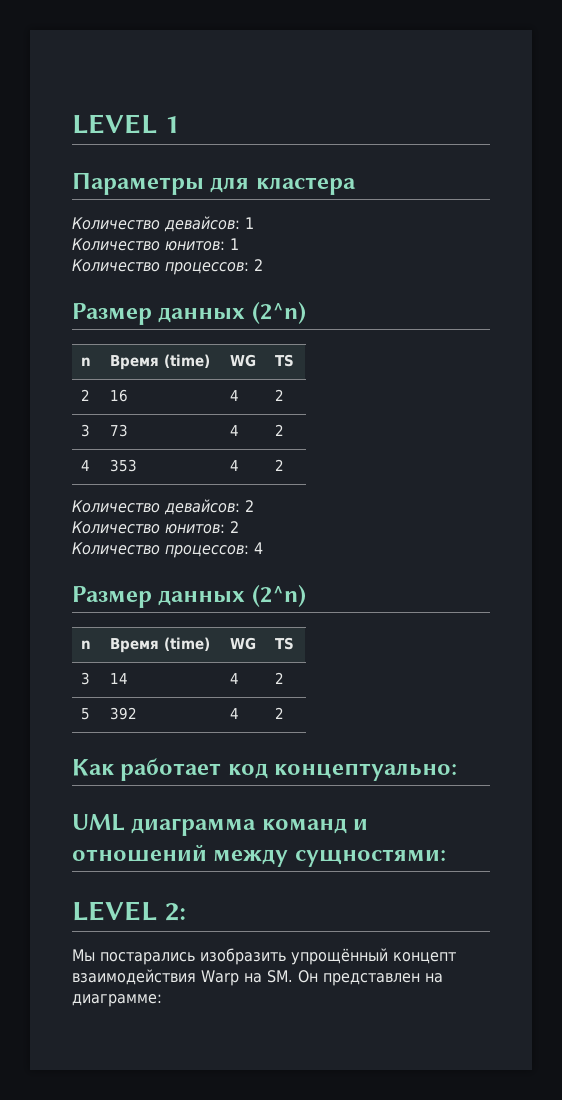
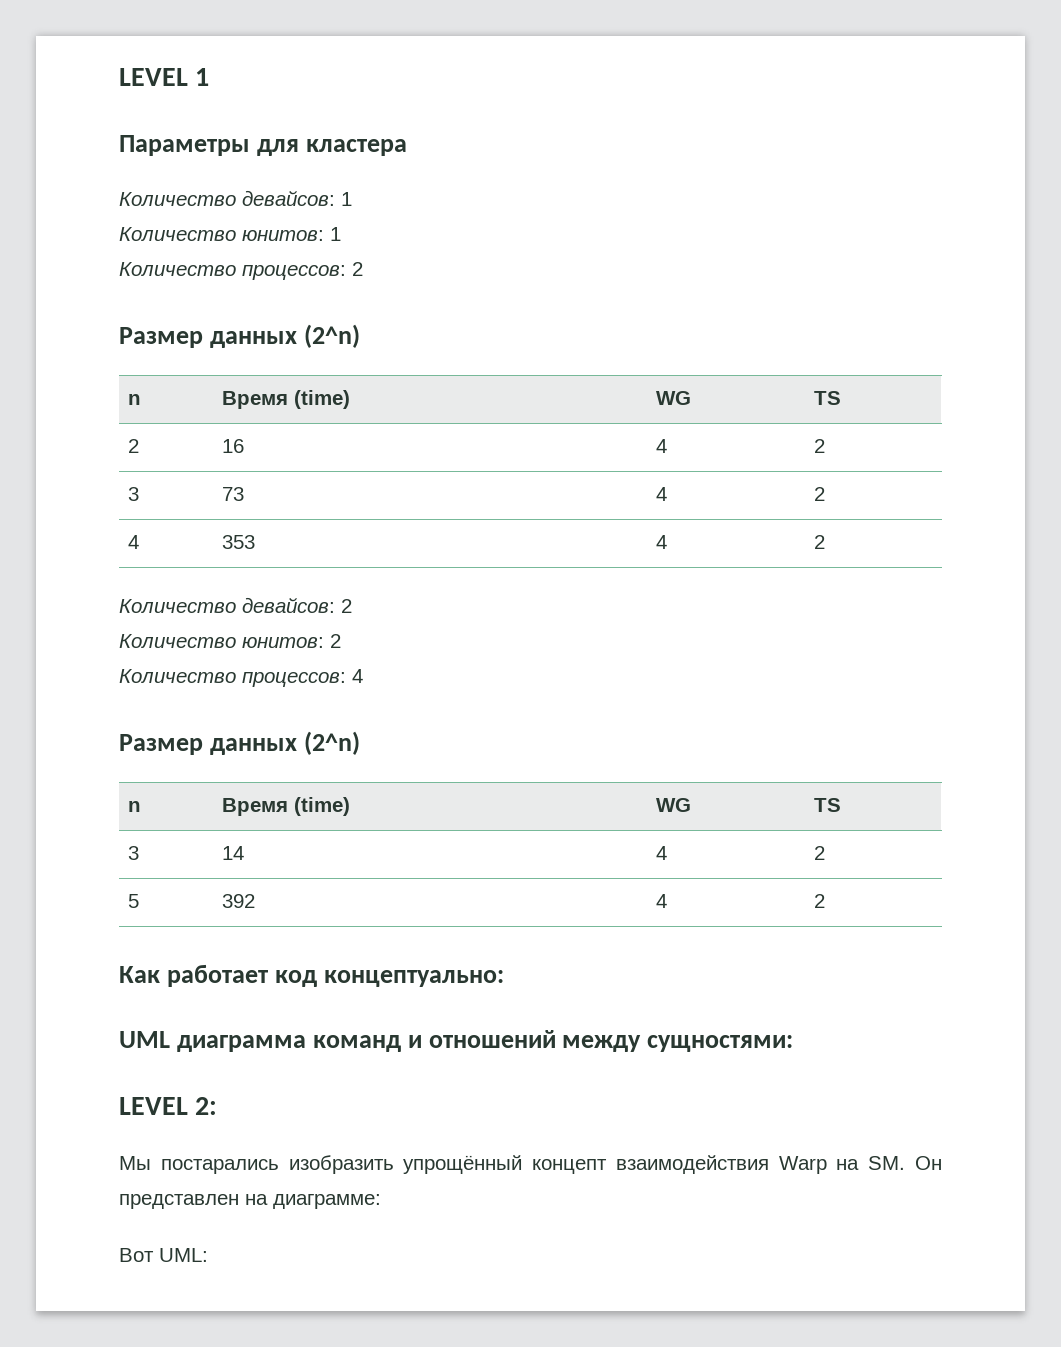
+ Вот UML:

